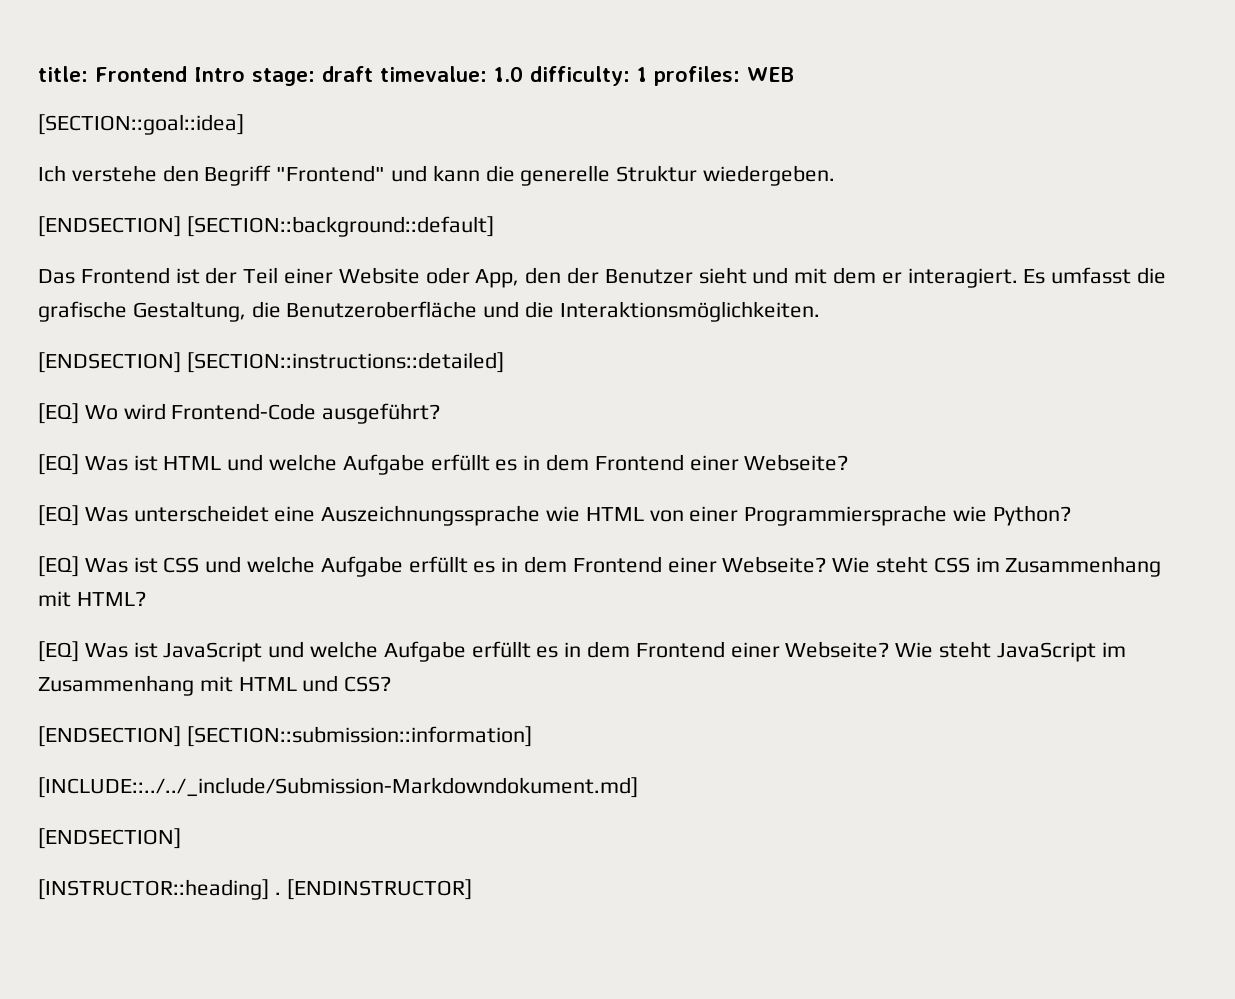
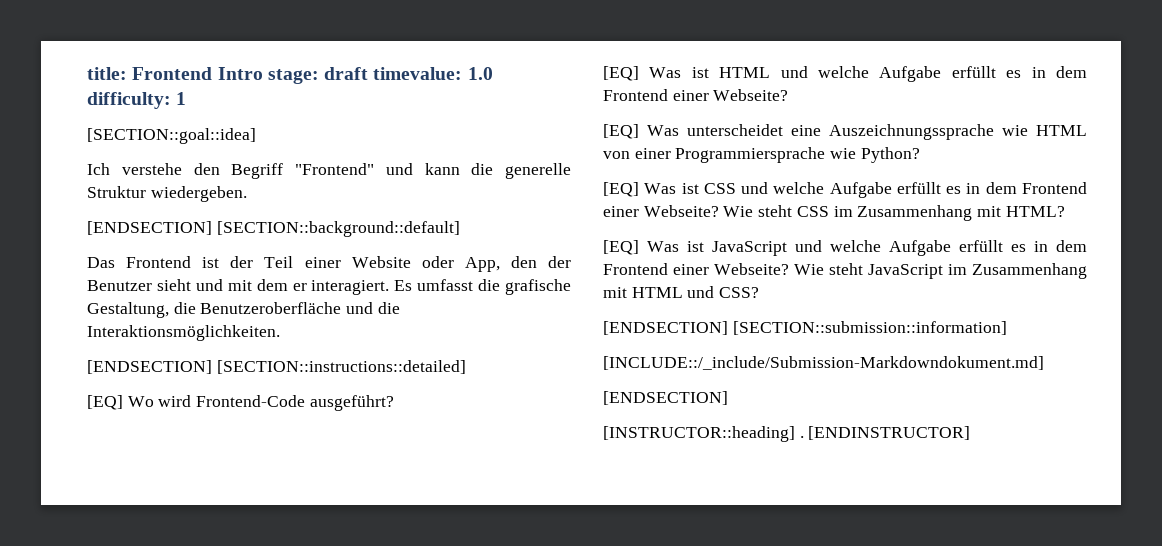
- title: Frontend Intro stage: draft timevalue: 1.0 difficulty: 1 profiles: WEB
+ title: Frontend Intro stage: draft timevalue: 1.0 difficulty: 1
- [INCLUDE::../../_include/Submission-Markdowndokument.md]
+ [INCLUDE::/_include/Submission-Markdowndokument.md]

